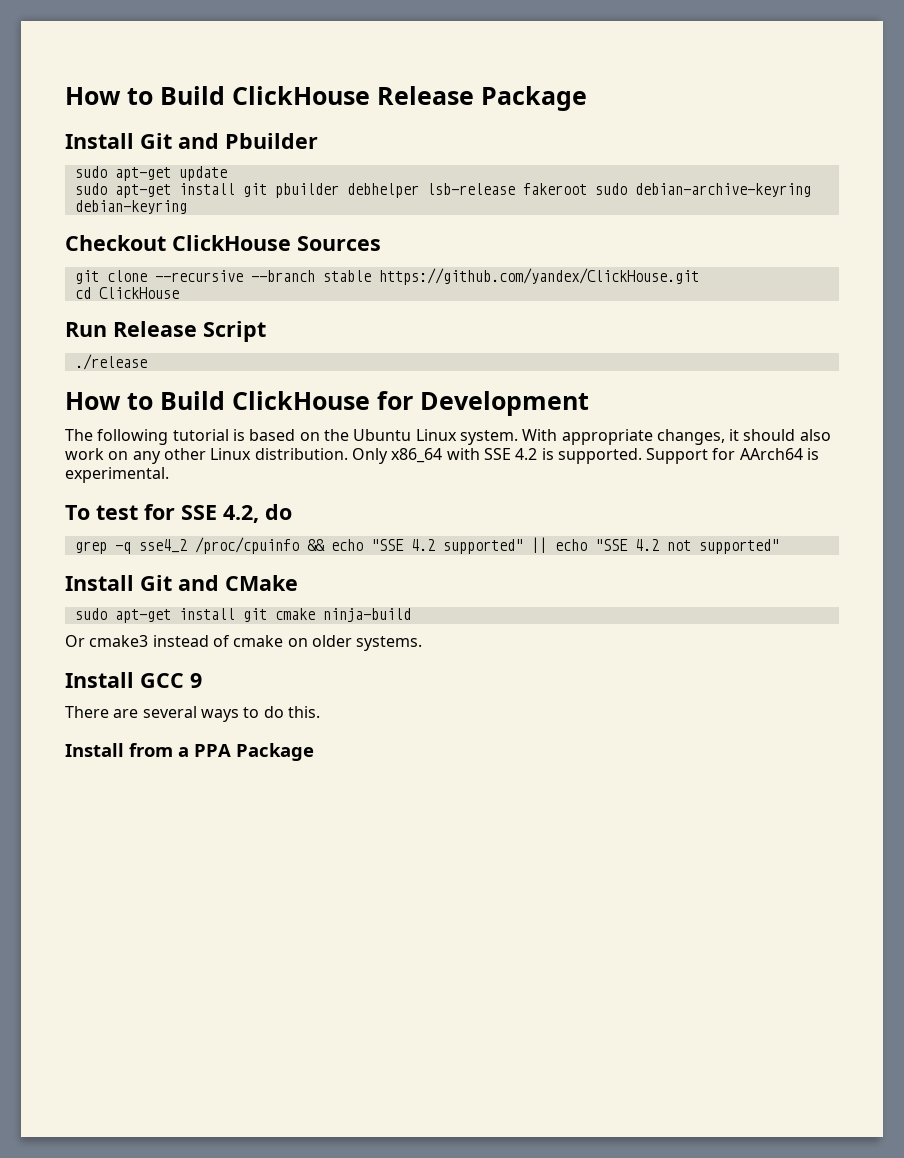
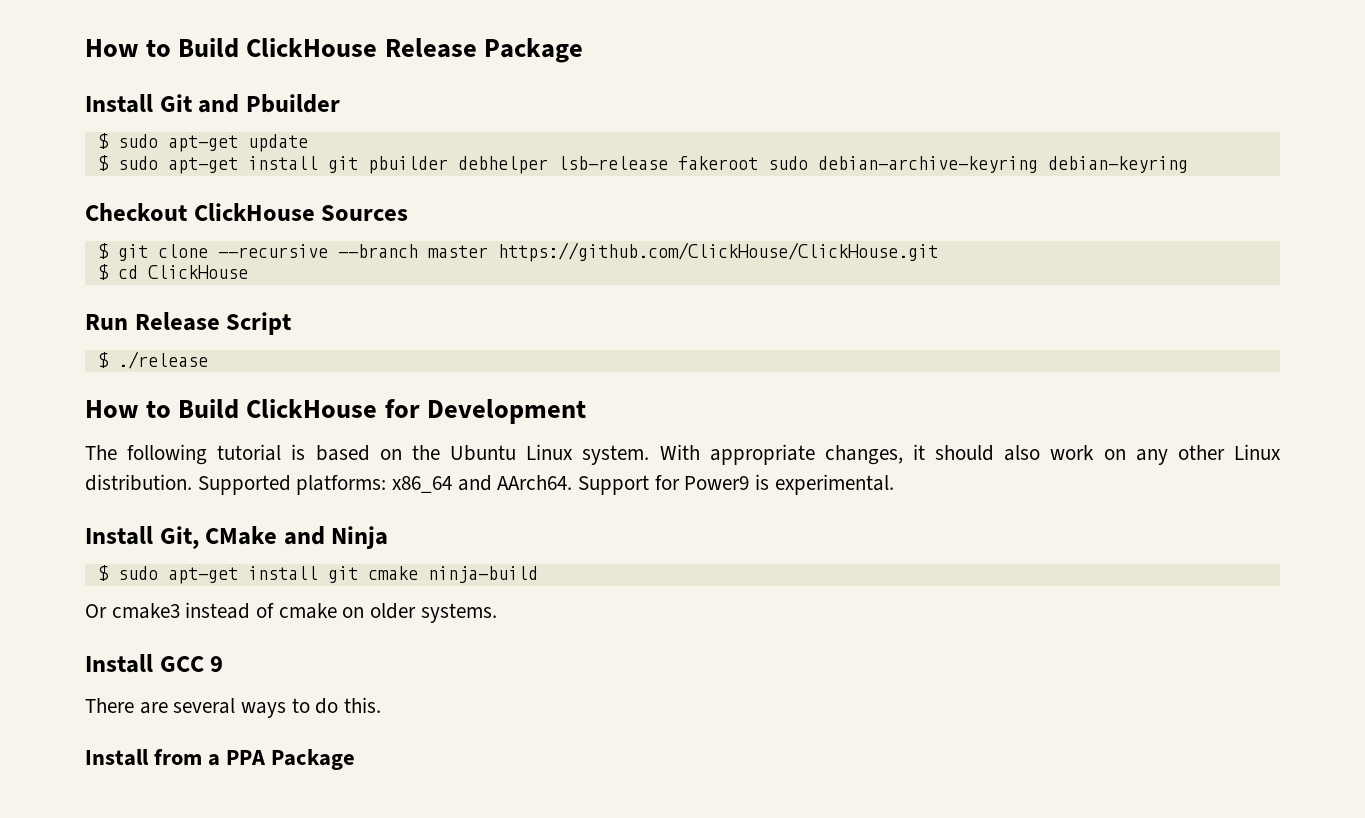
- sudo apt-get update
+ $ sudo apt-get update
- sudo apt-get install git pbuilder debhelper lsb-release fakeroot sudo debian-archive-keyring debian-keyring
+ $ sudo apt-get install git pbuilder debhelper lsb-release fakeroot sudo debian-archive-keyring debian-keyring
- git clone --recursive --branch stable https://github.com/yandex/ClickHouse.git
- cd ClickHouse
+ $ git clone --recursive --branch master https://github.com/ClickHouse/ClickHouse.git
+ $ cd ClickHouse
- ./release
+ $ ./release
- Only x86_64 with SSE 4.2 is supported.
+ Supported platforms: x86_64 and AArch64.
- Support for AArch64 is experimental.
+ Support for Power9 is experimental.
- To test for SSE 4.2, do
- grep -q sse4_2 /proc/cpuinfo && echo "SSE 4.2 supported" || echo "SSE 4.2 not supported"
- Install Git and CMake
- sudo apt-get install git cmake ninja-build
+ Install Git, CMake and Ninja
+ $ sudo apt-get install git cmake ninja-build

